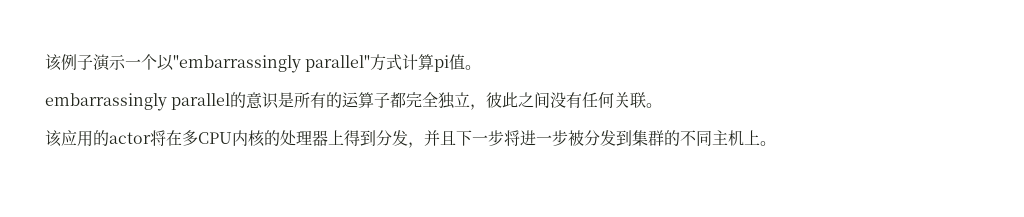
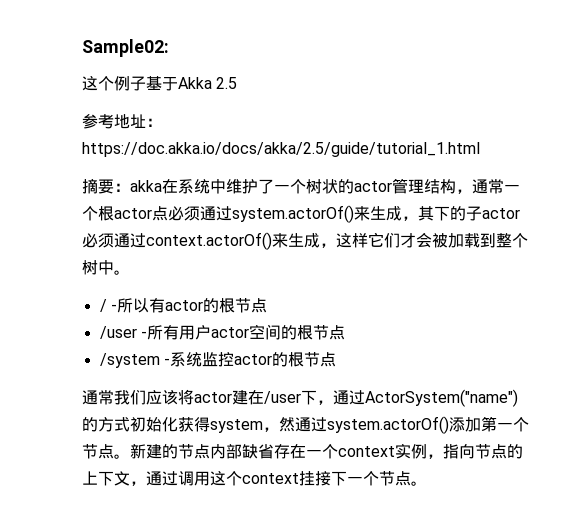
- 该例子演示一个以"embarrassingly parallel"方式计算pi值。
- embarrassingly parallel的意识是所有的运算子都完全独立，彼此之间没有任何关联。
- 该应用的actor将在多CPU内核的处理器上得到分发，并且下一步将进一步被分发到集群的不同主机上。
+ Sample02:
+ 这个例子基于Akka 2.5
+ 参考地址：https://doc.akka.io/docs/akka/2.5/guide/tutorial_1.html
+ 摘要：akka在系统中维护了一个树状的actor管理结构，通常一个根actor点必须通过system.actorOf()来生成，其下的子actor必须通过context.actorOf()来生成，这样它们才会被加载到整个树中。
+ / -所以有actor的根节点
+ /user -所有用户actor空间的根节点
+ /system -系统监控actor的根节点
+ 通常我们应该将actor建在/user下，通过ActorSystem("name")的方式初始化获得system，然通过system.actorOf()添加第一个节点。新建的节点内部缺省存在一个context实例，指向节点的上下文，通过调用这个context挂接下一个节点。

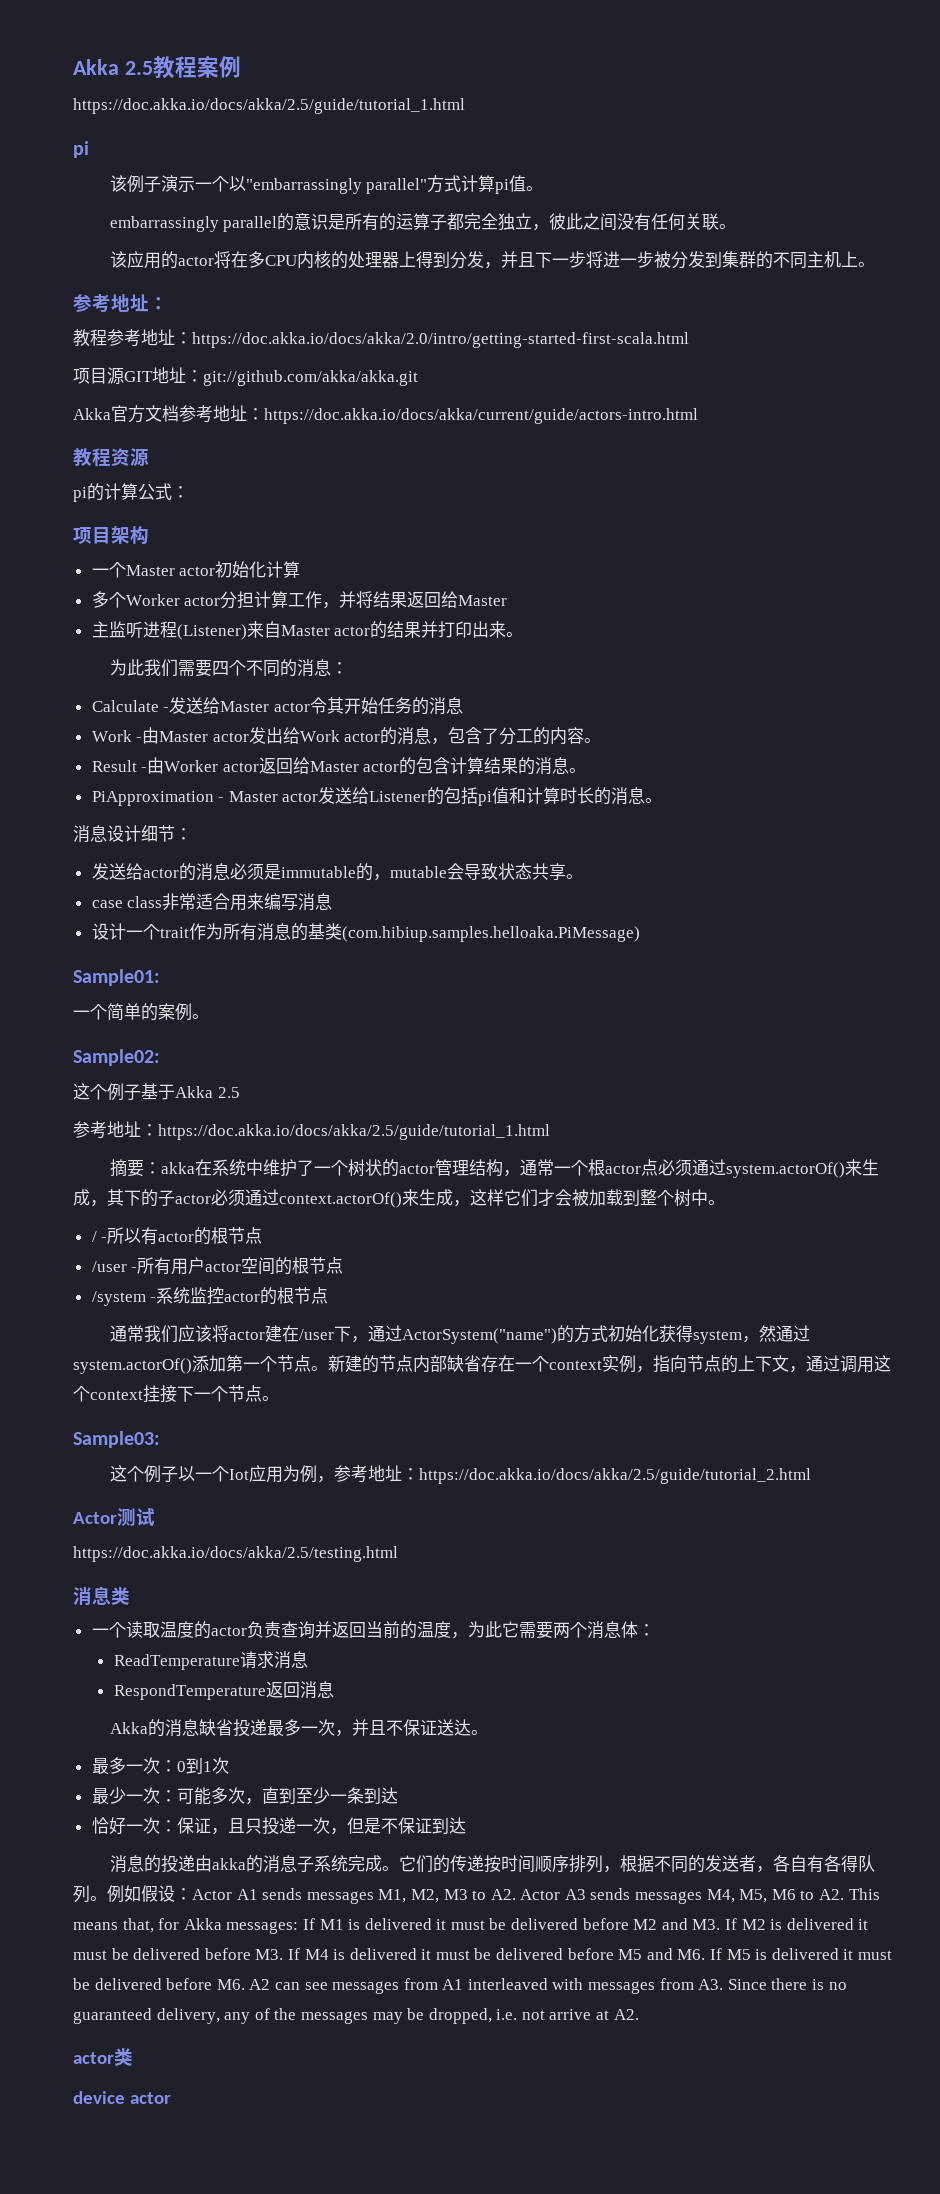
+ Akka 2.5教程案例
+ https://doc.akka.io/docs/akka/2.5/guide/tutorial_1.html
+ pi
+ 该例子演示一个以"embarrassingly parallel"方式计算pi值。
+ embarrassingly parallel的意识是所有的运算子都完全独立，彼此之间没有任何关联。
+ 该应用的actor将在多CPU内核的处理器上得到分发，并且下一步将进一步被分发到集群的不同主机上。
+ 参考地址：
+ 教程参考地址：https://doc.akka.io/docs/akka/2.0/intro/getting-started-first-scala.html
+ 项目源GIT地址：git://github.com/akka/akka.git
+ Akka官方文档参考地址：https://doc.akka.io/docs/akka/current/guide/actors-intro.html
+ 教程资源
+ pi的计算公式：
+ 项目架构
+ 一个Master actor初始化计算
+ 多个Worker actor分担计算工作，并将结果返回给Master
+ 主监听进程(Listener)来自Master actor的结果并打印出来。
+ 为此我们需要四个不同的消息：
+ Calculate -发送给Master actor令其开始任务的消息
+ Work -由Master actor发出给Work actor的消息，包含了分工的内容。
+ Result -由Worker actor返回给Master actor的包含计算结果的消息。
+ PiApproximation - Master actor发送给Listener的包括pi值和计算时长的消息。
+ 消息设计细节：
+ 发送给actor的消息必须是immutable的，mutable会导致状态共享。
+ case class非常适合用来编写消息
+ 设计一个trait作为所有消息的基类(com.hibiup.samples.helloaka.PiMessage)
+ Sample01:
+ 一个简单的案例。
+ Sample03:
+ 这个例子以一个Iot应用为例，参考地址：https://doc.akka.io/docs/akka/2.5/guide/tutorial_2.html
+ Actor测试
+ https://doc.akka.io/docs/akka/2.5/testing.html
+ 消息类
+ 一个读取温度的actor负责查询并返回当前的温度，为此它需要两个消息体：
+ ReadTemperature请求消息
+ RespondTemperature返回消息
+ Akka的消息缺省投递最多一次，并且不保证送达。
+ 最多一次：0到1次
+ 最少一次：可能多次，直到至少一条到达
+ 恰好一次：保证，且只投递一次，但是不保证到达
+ 消息的投递由akka的消息子系统完成。它们的传递按时间顺序排列，根据不同的发送者，各自有各得队列。例如假设：Actor A1 sends messages M1, M2, M3 to A2. Actor A3 sends messages M4, M5, M6 to A2. This means that, for Akka messages: If M1 is delivered it must be delivered before M2 and M3. If M2 is delivered it must be delivered before M3. If M4 is delivered it must be delivered before M5 and M6. If M5 is delivered it must be delivered before M6. A2 can see messages from A1 interleaved with messages from A3. Since there is no guaranteed delivery, any of the messages may be dropped, i.e. not arrive at A2.
+ actor类
+ device actor

